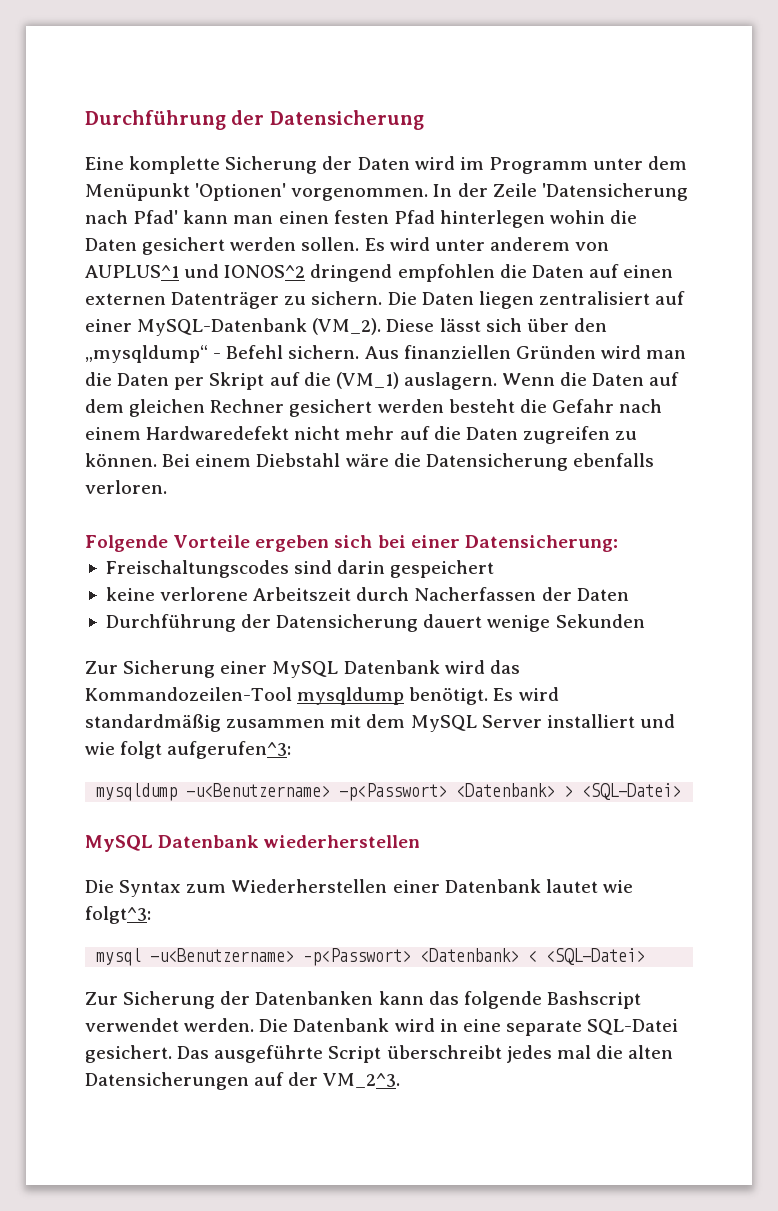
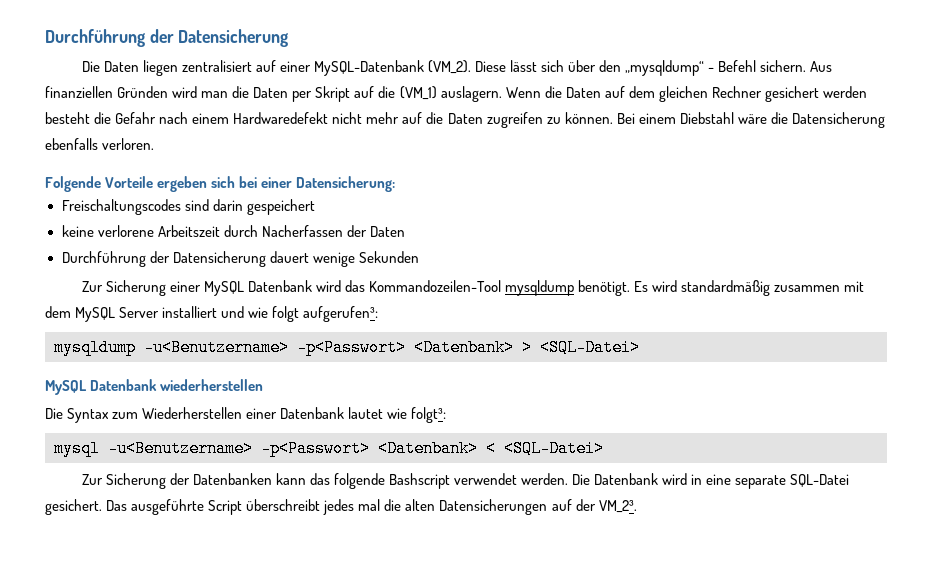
- Eine komplette Sicherung der Daten wird im Programm unter dem Menüpunkt 'Optionen' vorgenommen. In der Zeile 'Datensicherung nach Pfad' kann man einen festen Pfad hinterlegen wohin die Daten gesichert werden sollen. Es wird unter anderem von AUPLUS^1 und IONOS^2 dringend empfohlen die Daten auf einen externen Datenträger zu sichern.
- Es wird standardmäßig zusammen mit dem MySQL Server installiert und wie folgt aufgerufen^3:
+ Es wird standardmäßig zusammen mit dem MySQL Server installiert und wie folgt aufgerufen³:
- Die Syntax zum Wiederherstellen einer Datenbank lautet wie folgt^3:
+ Die Syntax zum Wiederherstellen einer Datenbank lautet wie folgt³:
- Das ausgeführte Script überschreibt jedes mal die alten Datensicherungen auf der VM_2^3.
+ Das ausgeführte Script überschreibt jedes mal die alten Datensicherungen auf der VM_2³.

